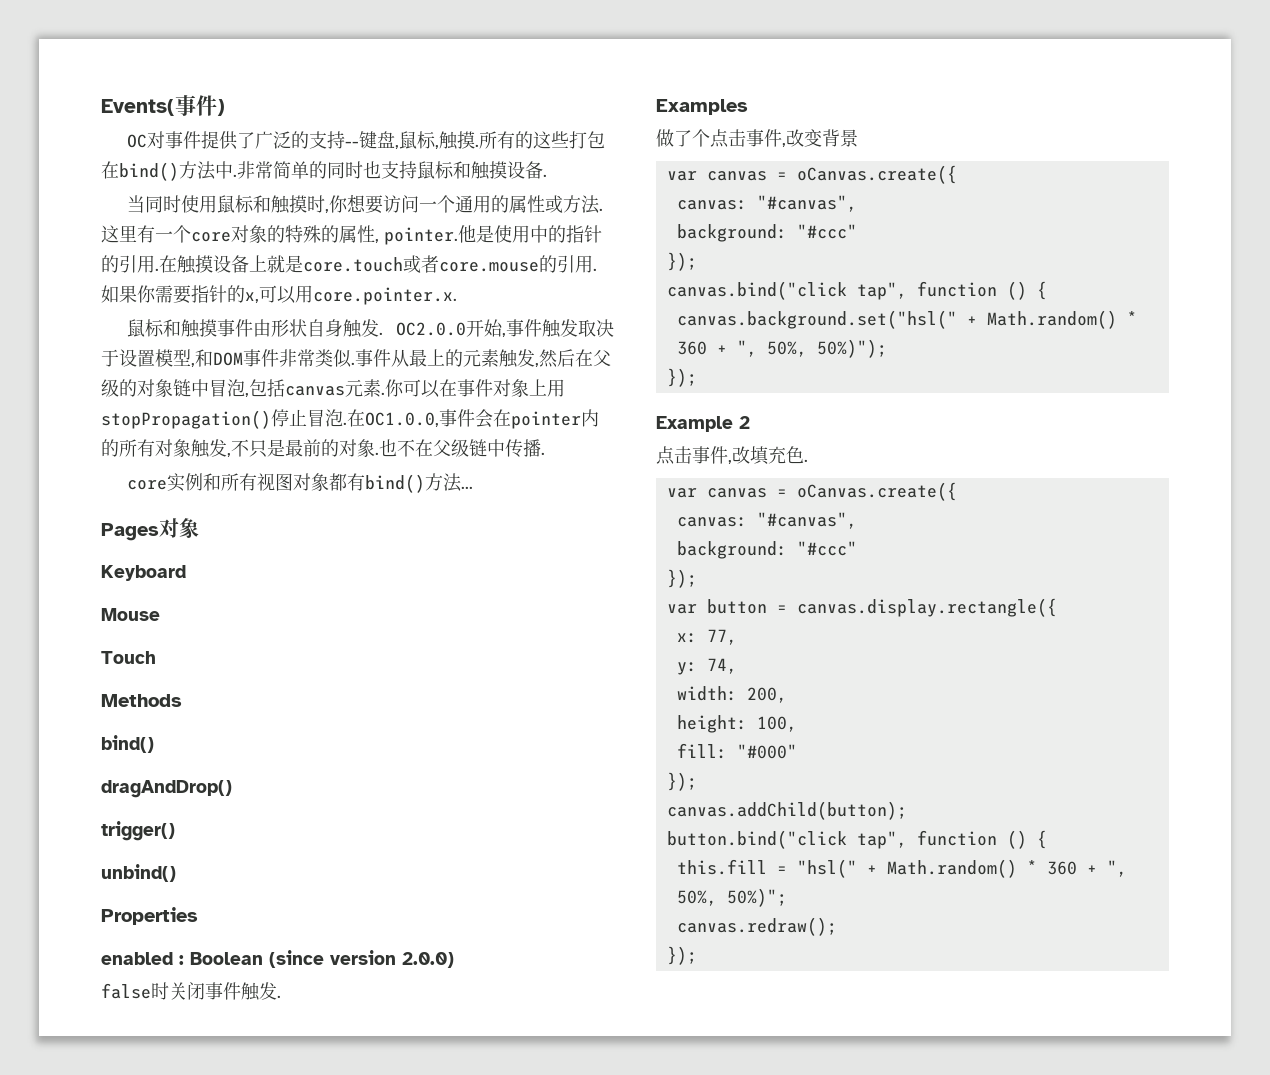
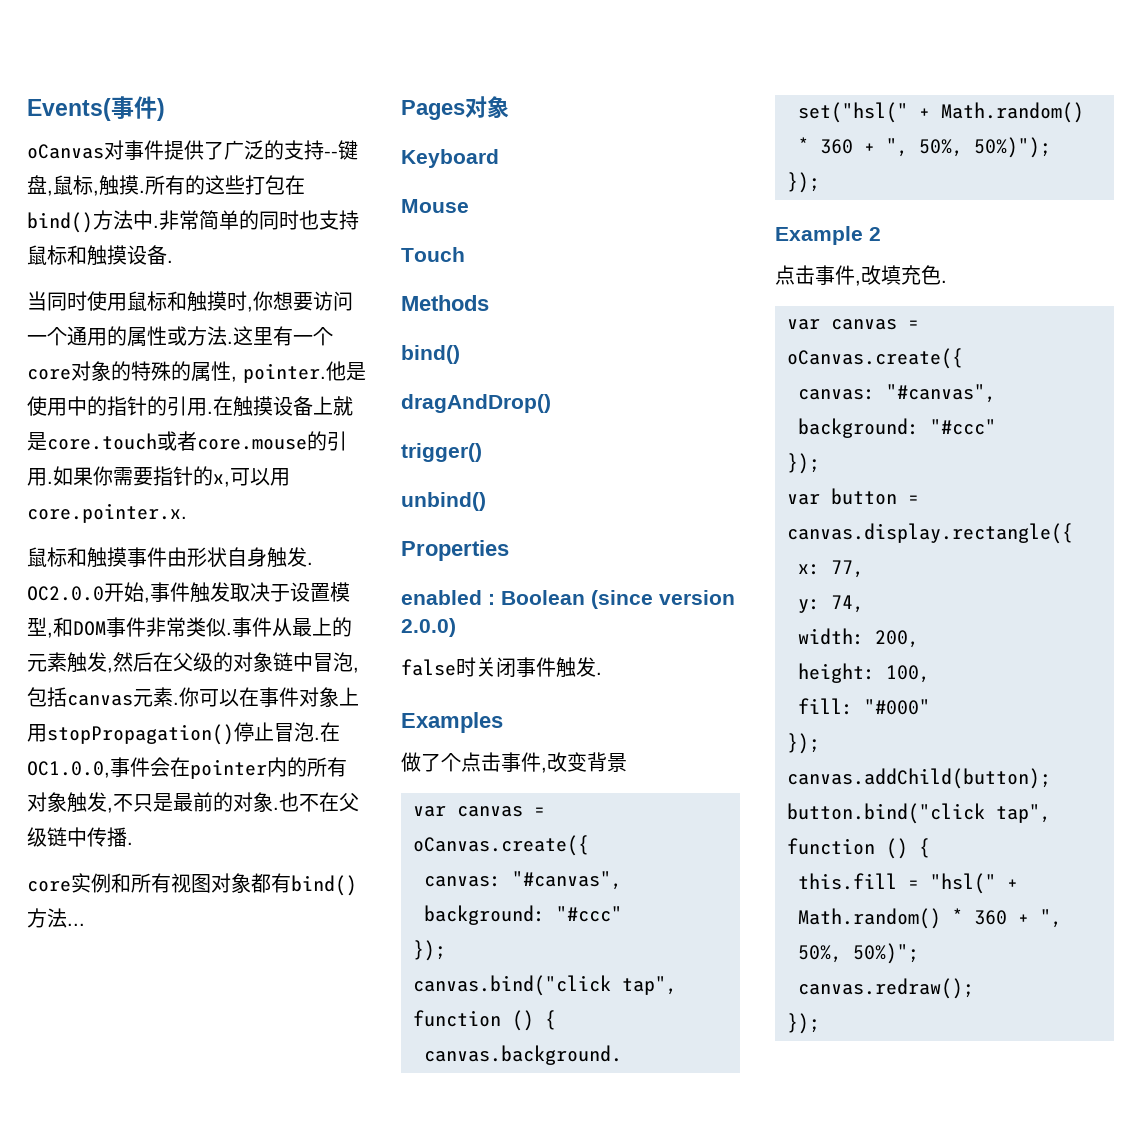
- OC对事件提供了广泛的支持--键盘,鼠标,触摸.
+ oCanvas对事件提供了广泛的支持--键盘,鼠标,触摸.

